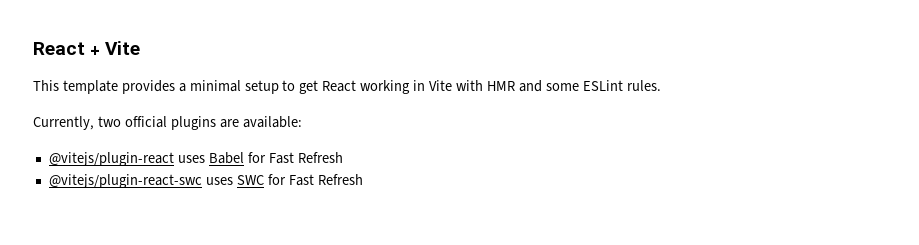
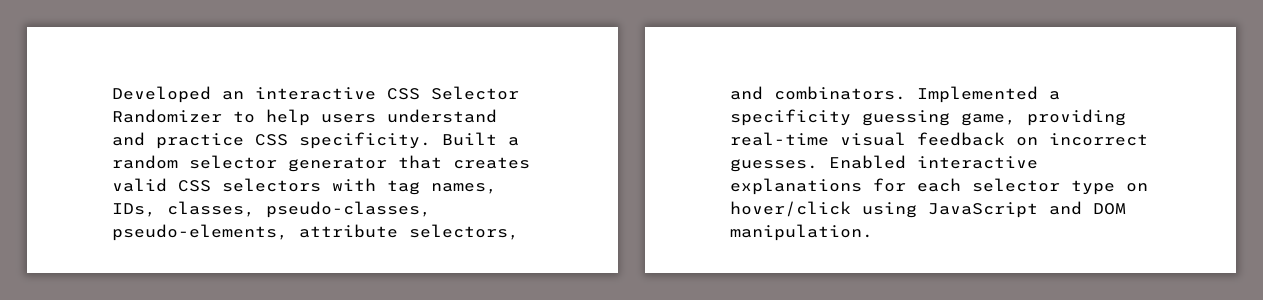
- React + Vite
- This template provides a minimal setup to get React working in Vite with HMR and some ESLint rules.
- Currently, two official plugins are available:
- @vitejs/plugin-react uses Babel for Fast Refresh
- @vitejs/plugin-react-swc uses SWC for Fast Refresh
+ Developed an interactive CSS Selector Randomizer to help users understand and practice CSS specificity. Built a random selector generator that creates valid CSS selectors with tag names, IDs, classes, pseudo-classes, pseudo-elements, attribute selectors, and combinators. Implemented a specificity guessing game, providing real-time visual feedback on incorrect guesses. Enabled interactive explanations for each selector type on hover/click using JavaScript and DOM manipulation.

